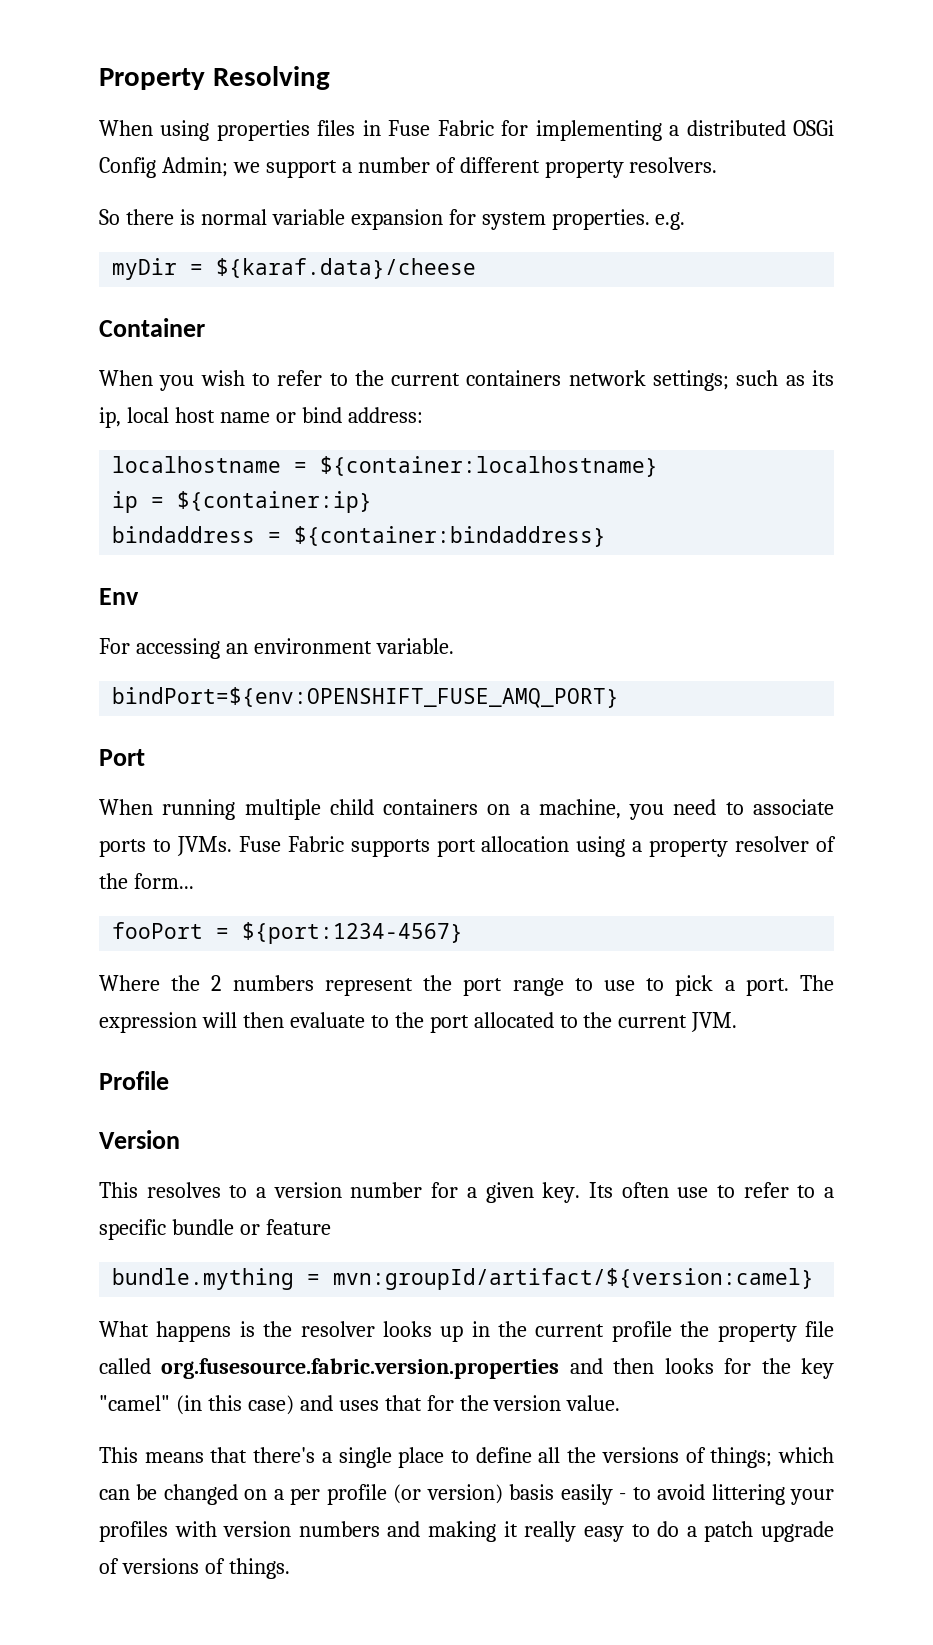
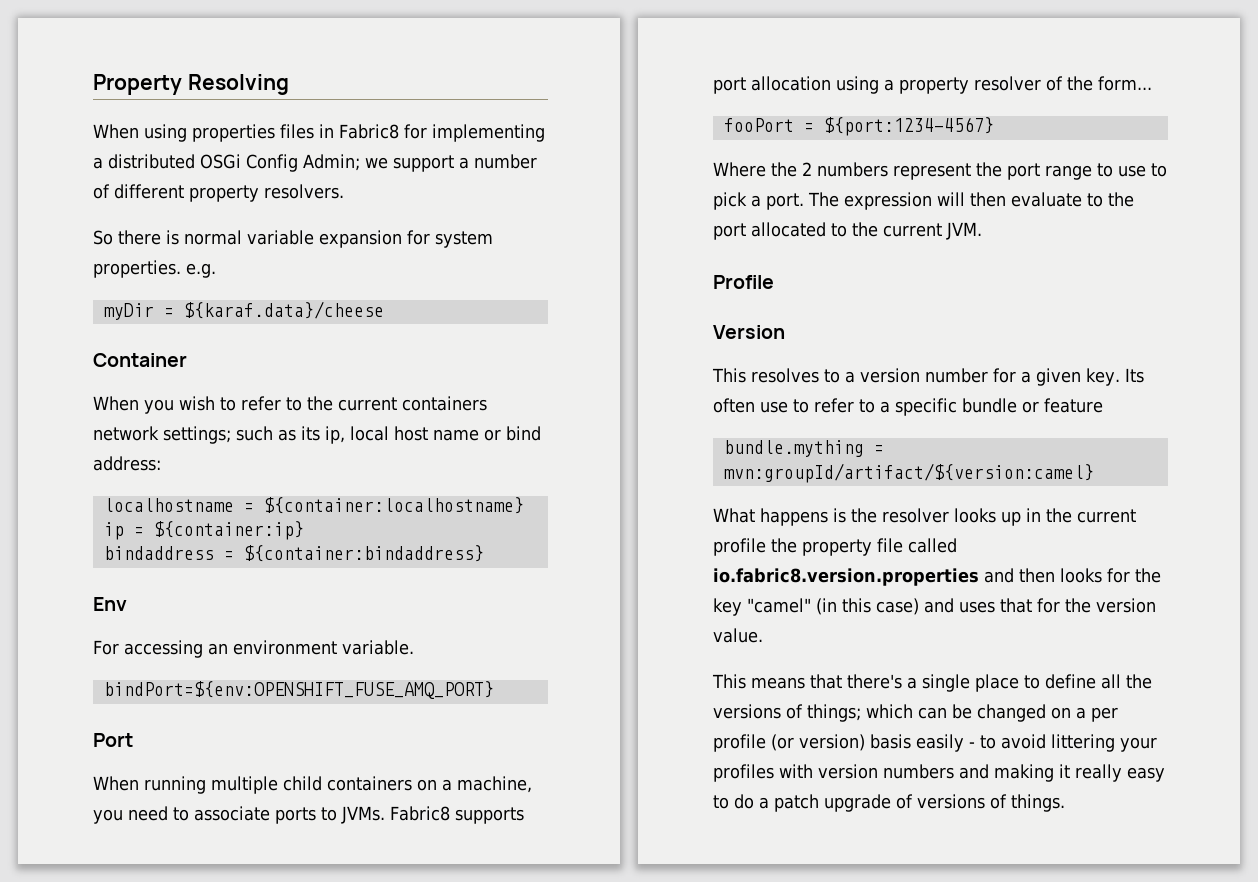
- When using properties files in Fuse Fabric for implementing a distributed OSGi Config Admin; we support a number of different property resolvers.
+ When using properties files in Fabric8 for implementing a distributed OSGi Config Admin; we support a number of different property resolvers.
- Fuse Fabric supports port allocation using a property resolver of the form...
+ Fabric8 supports port allocation using a property resolver of the form...
- What happens is the resolver looks up in the current profile the property file called org.fusesource.fabric.version.properties and then looks for the key "camel" (in this case) and uses that for the version value.
+ What happens is the resolver looks up in the current profile the property file called io.fabric8.version.properties and then looks for the key "camel" (in this case) and uses that for the version value.

